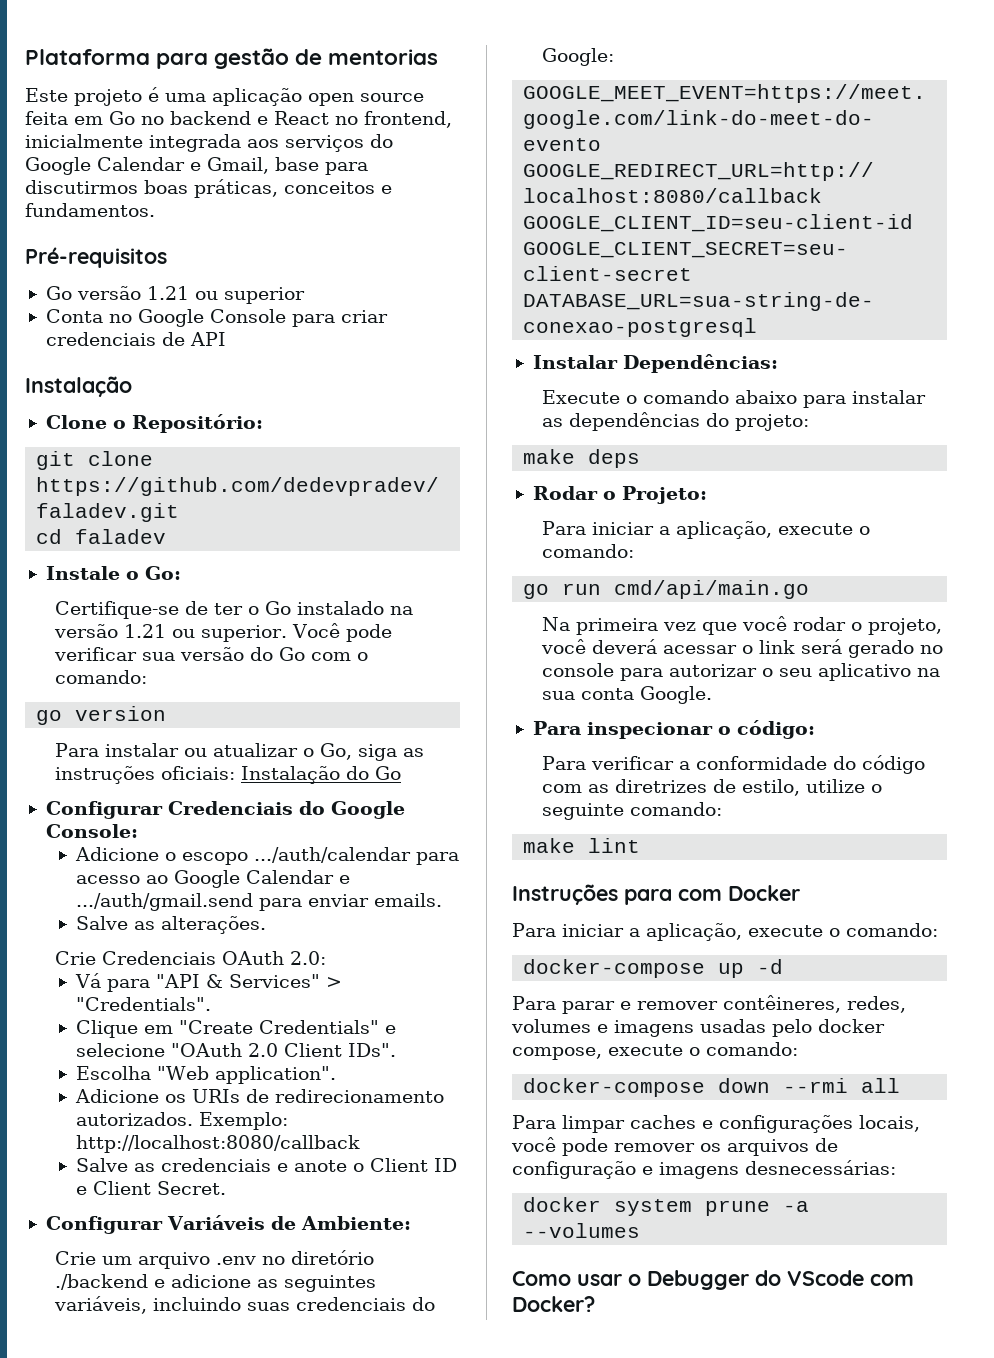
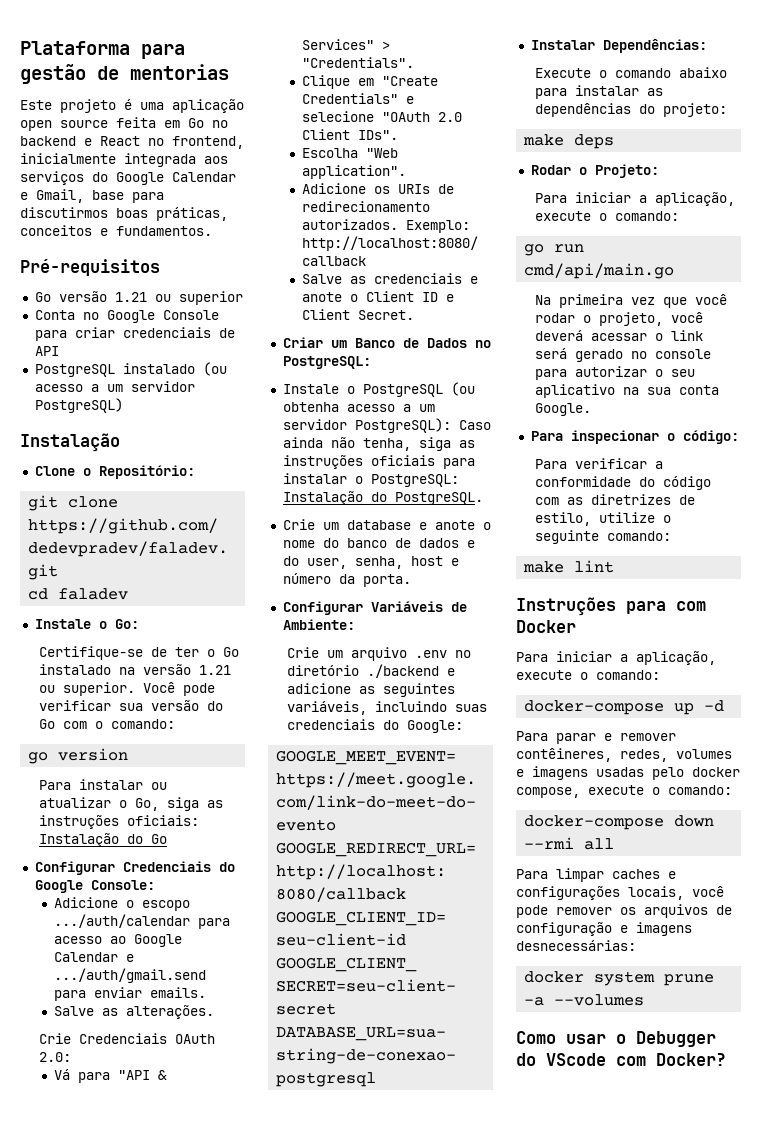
+ PostgreSQL instalado (ou acesso a um servidor PostgreSQL)
+ Criar um Banco de Dados no PostgreSQL:
+ Instale o PostgreSQL (ou obtenha acesso a um servidor PostgreSQL): Caso ainda não tenha, siga as instruções oficiais para instalar o PostgreSQL: Instalação do PostgreSQL.
+ Crie um database e anote o nome do banco de dados e do user, senha, host e número da porta.

